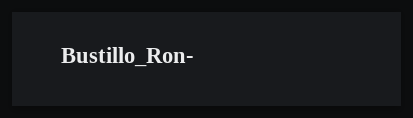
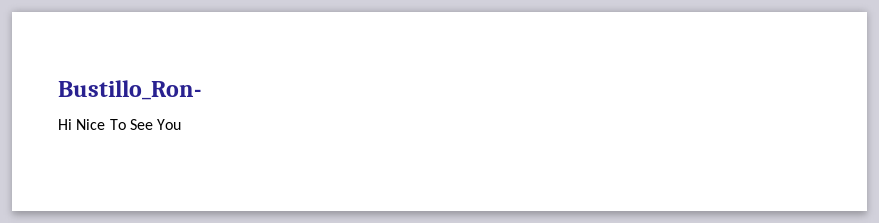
+ Hi Nice To See You

